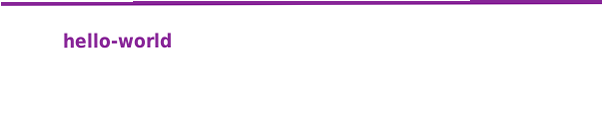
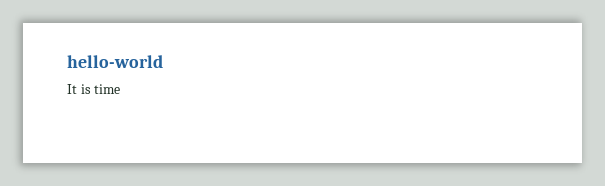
+ It is time

